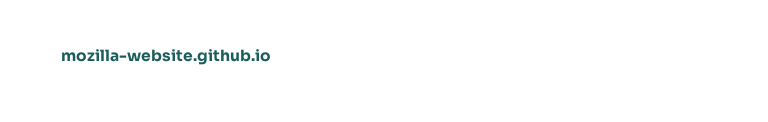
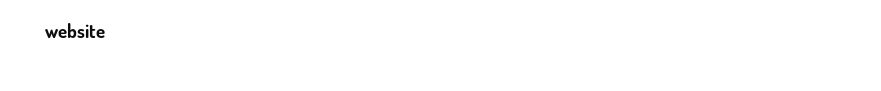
- mozilla-website.github.io
+ website

